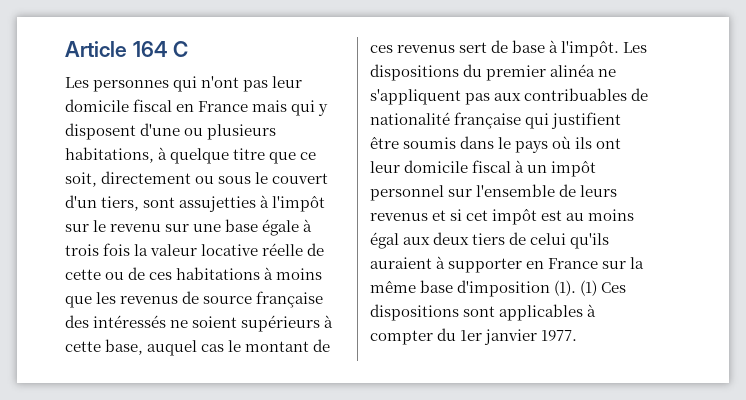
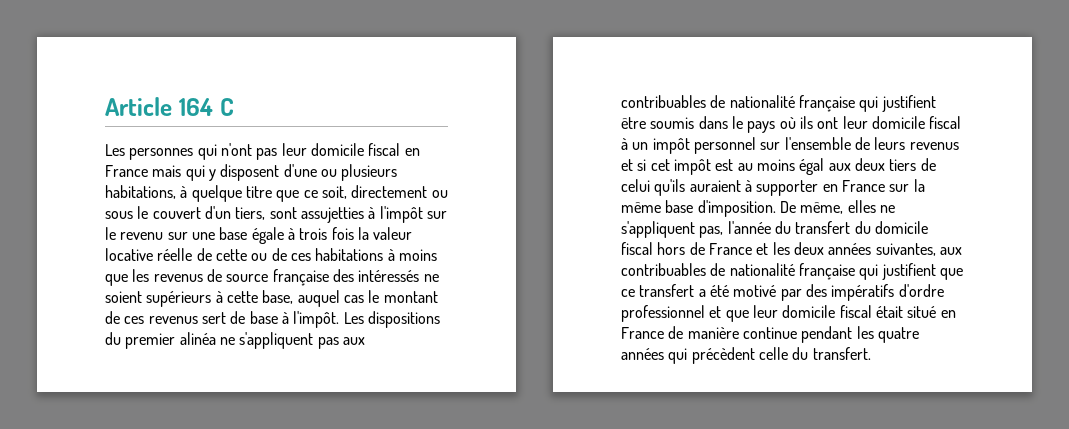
- Les dispositions du premier alinéa ne s'appliquent pas aux contribuables de nationalité française qui justifient être soumis dans le pays où ils ont leur domicile fiscal à un impôt personnel sur l'ensemble de leurs revenus et si cet impôt est au moins égal aux deux tiers de celui qu'ils auraient à supporter en France sur la même base d'imposition (1). (1) Ces dispositions sont applicables à compter du 1er janvier 1977.
+ Les dispositions du premier alinéa ne s'appliquent pas aux contribuables de nationalité française qui justifient être soumis dans le pays où ils ont leur domicile fiscal à un impôt personnel sur l'ensemble de leurs revenus et si cet impôt est au moins égal aux deux tiers de celui qu'ils auraient à supporter en France sur la même base d'imposition. De même, elles ne s'appliquent pas, l'année du transfert du domicile fiscal hors de France et les deux années suivantes, aux contribuables de nationalité française qui justifient que ce transfert a été motivé par des impératifs d'ordre professionnel et que leur domicile fiscal était situé en France de manière continue pendant les quatre années qui précèdent celle du transfert.

